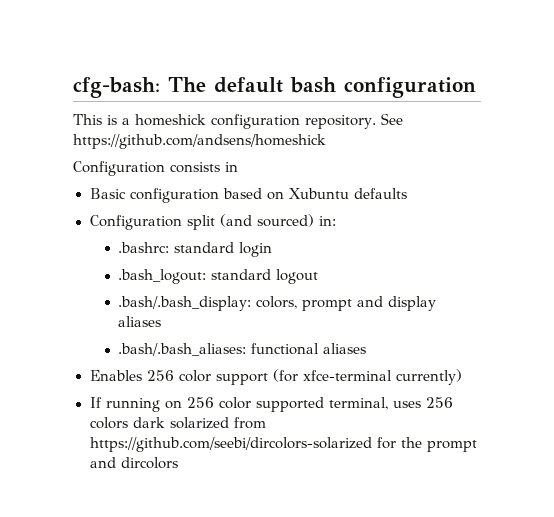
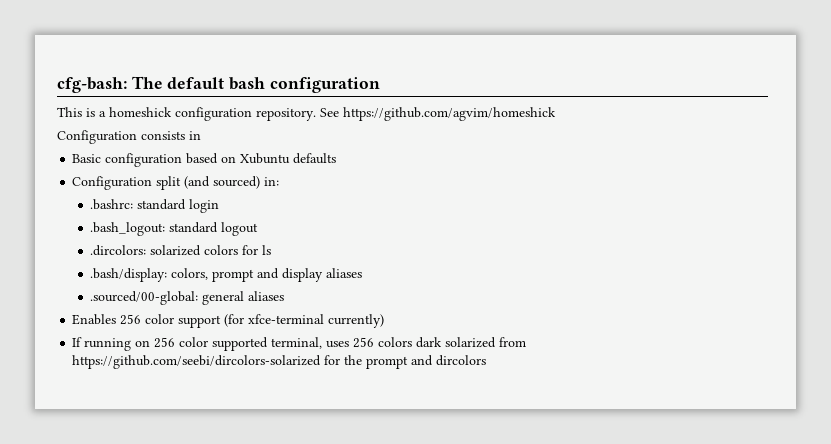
- See https://github.com/andsens/homeshick
+ See https://github.com/agvim/homeshick
- .bash/.bash_display: colors, prompt and display aliases
+ .dircolors: solarized colors for ls
+ .bash/display: colors, prompt and display aliases
- .bash/.bash_aliases: functional aliases
+ .sourced/00-global: general aliases

